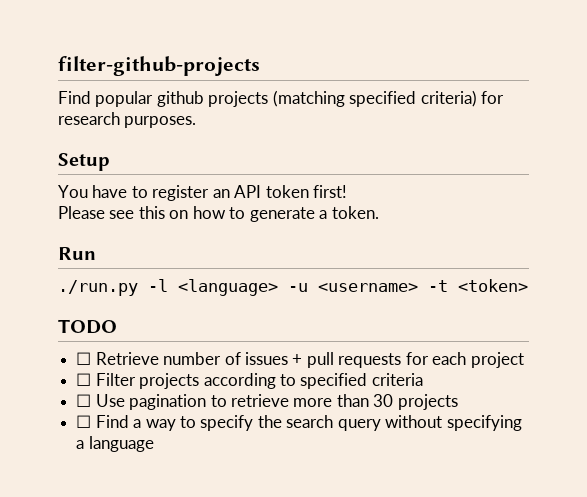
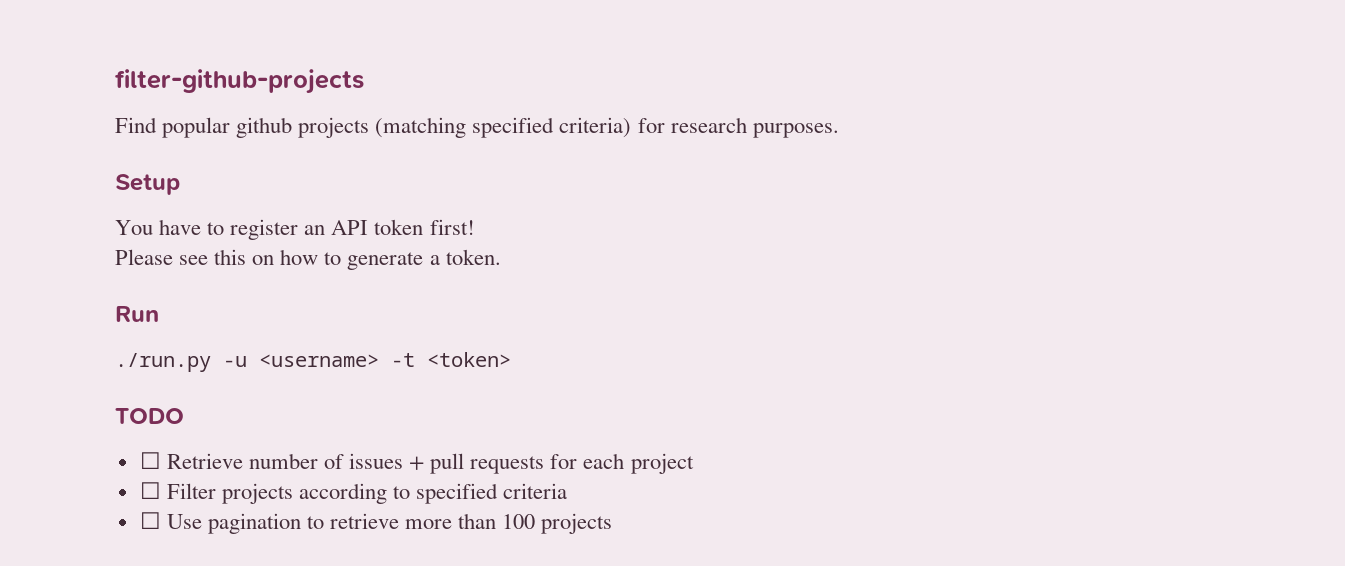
- ./run.py -l <language> -u <username> -t <token>
+ ./run.py -u <username> -t <token>
- ☐ Use pagination to retrieve more than 30 projects
- ☐ Find a way to specify the search query without specifying a language
+ ☐ Use pagination to retrieve more than 100 projects

